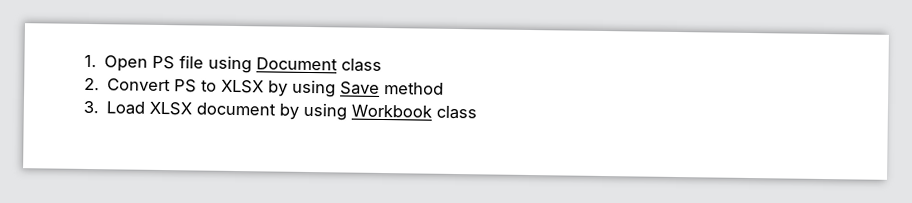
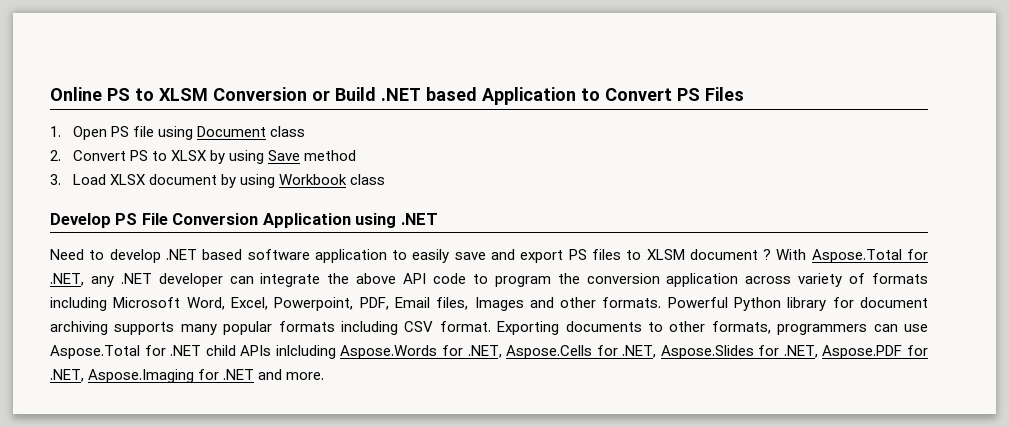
+ Online PS to XLSM Conversion or Build .NET based Application to Convert PS Files
+ Develop PS File Conversion Application using .NET
+ Need to develop .NET based software application to easily save and export PS files to XLSM document ? With Aspose.Total for .NET, any .NET developer can integrate the above API code to program the conversion application across variety of formats including Microsoft Word, Excel, Powerpoint, PDF, Email files, Images and other formats. Powerful Python library for document archiving supports many popular formats including CSV format. Exporting documents to other formats, programmers can use Aspose.Total for .NET child APIs inlcluding Aspose.Words for .NET, Aspose.Cells for .NET, Aspose.Slides for .NET, Aspose.PDF for .NET, Aspose.Imaging for .NET and more.

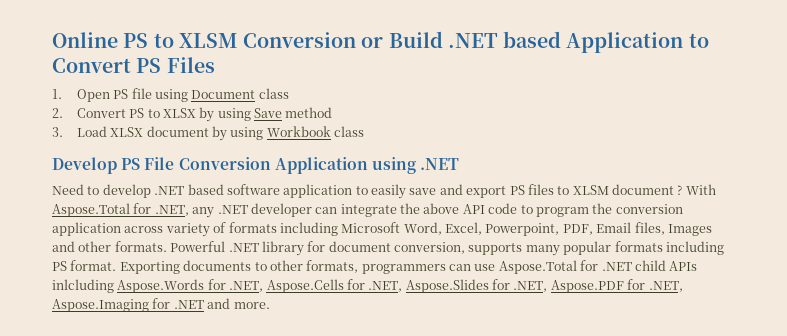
- Powerful Python library for document archiving supports many popular formats including CSV format.
+ Powerful .NET library for document conversion, supports many popular formats including PS format.

